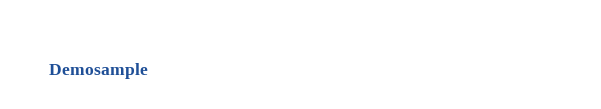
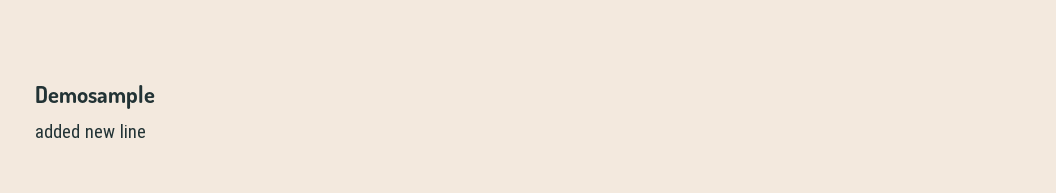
+ added new line

